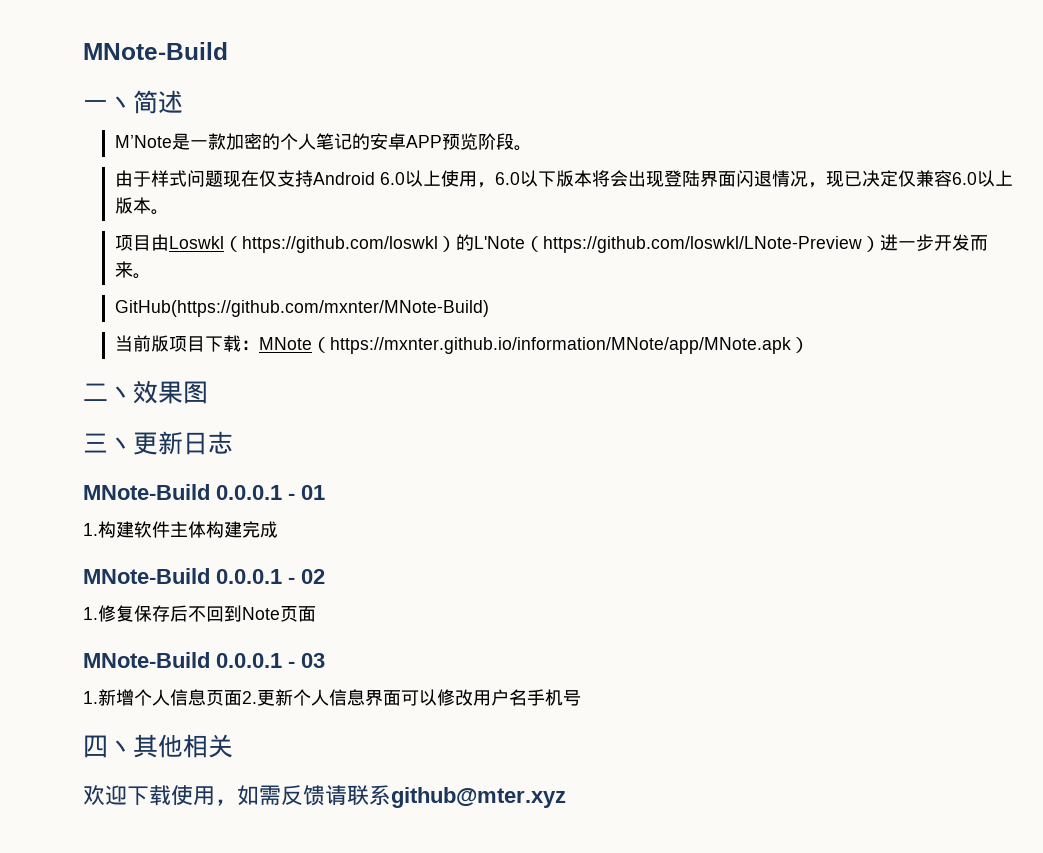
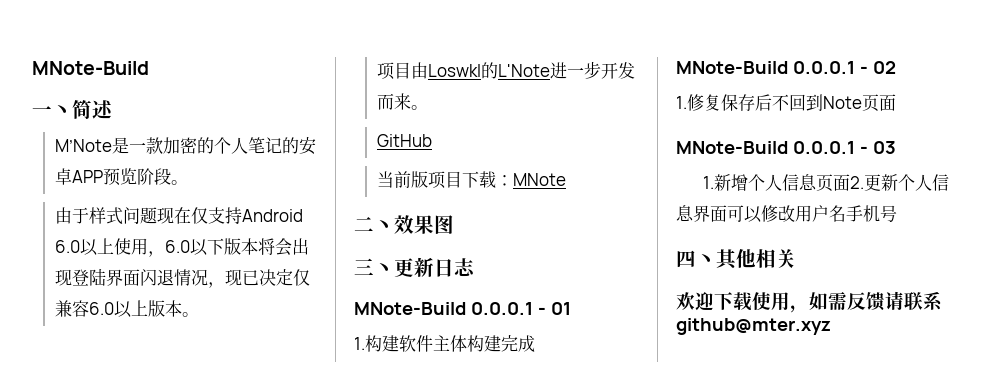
- 项目由Loswkl（https://github.com/loswkl）的L'Note（https://github.com/loswkl/LNote-Preview）进一步开发而来。
+ 项目由Loswkl的L'Note进一步开发而来。
- GitHub(https://github.com/mxnter/MNote-Build)
+ GitHub
- 当前版项目下载：MNote（https://mxnter.github.io/information/MNote/app/MNote.apk）
+ 当前版项目下载：MNote

